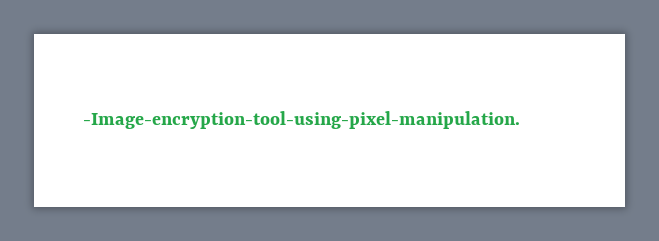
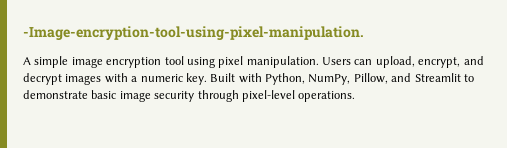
+ A simple image encryption tool using pixel manipulation. Users can upload, encrypt, and decrypt images with a numeric key. Built with Python, NumPy, Pillow, and Streamlit to demonstrate basic image security through pixel-level operations.

